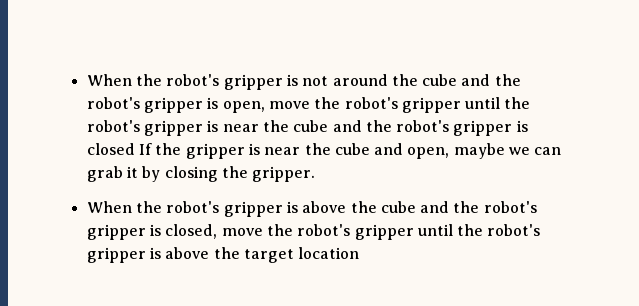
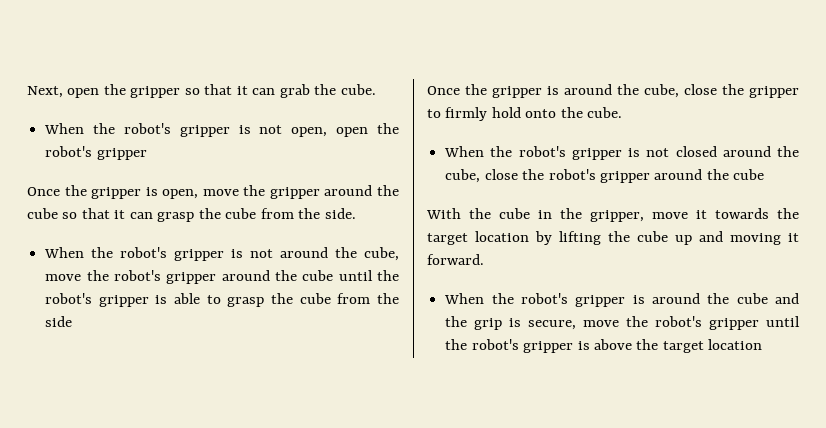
+ Next, open the gripper so that it can grab the cube.
+ When the robot's gripper is not open, open the robot's gripper
+ Once the gripper is open, move the gripper around the cube so that it can grasp the cube from the side.
- When the robot's gripper is not around the cube and the robot's gripper is open, move the robot's gripper until the robot's gripper is near the cube and the robot's gripper is closed If the gripper is near the cube and open, maybe we can grab it by closing the gripper.
- When the robot's gripper is above the cube and the robot's gripper is closed, move the robot's gripper until the robot's gripper is above the target location
+ When the robot's gripper is not around the cube, move the robot's gripper around the cube until the robot's gripper is able to grasp the cube from the side
+ Once the gripper is around the cube, close the gripper to firmly hold onto the cube.
+ When the robot's gripper is not closed around the cube, close the robot's gripper around the cube
+ With the cube in the gripper, move it towards the target location by lifting the cube up and moving it forward.
+ When the robot's gripper is around the cube and the grip is secure, move the robot's gripper until the robot's gripper is above the target location

